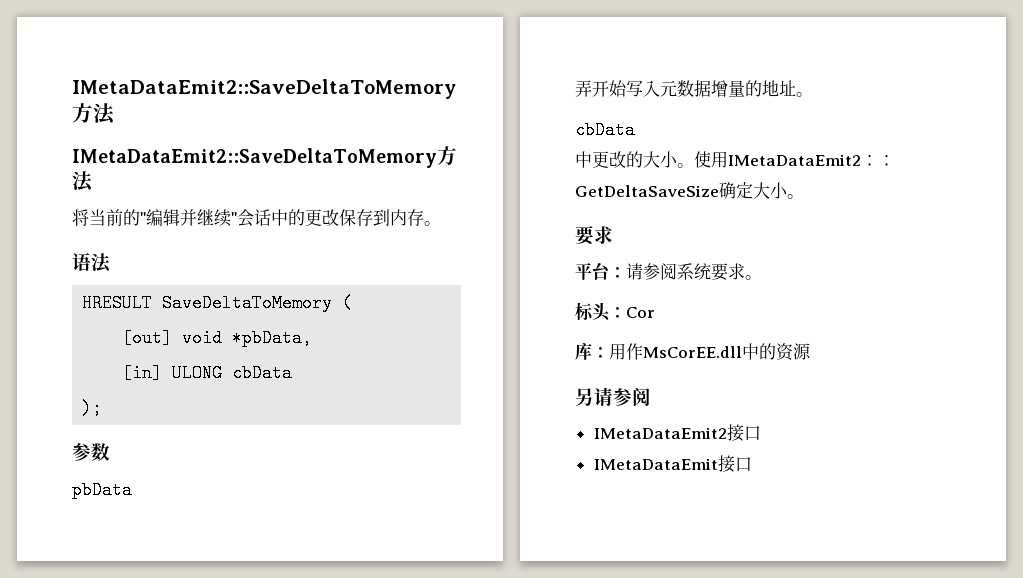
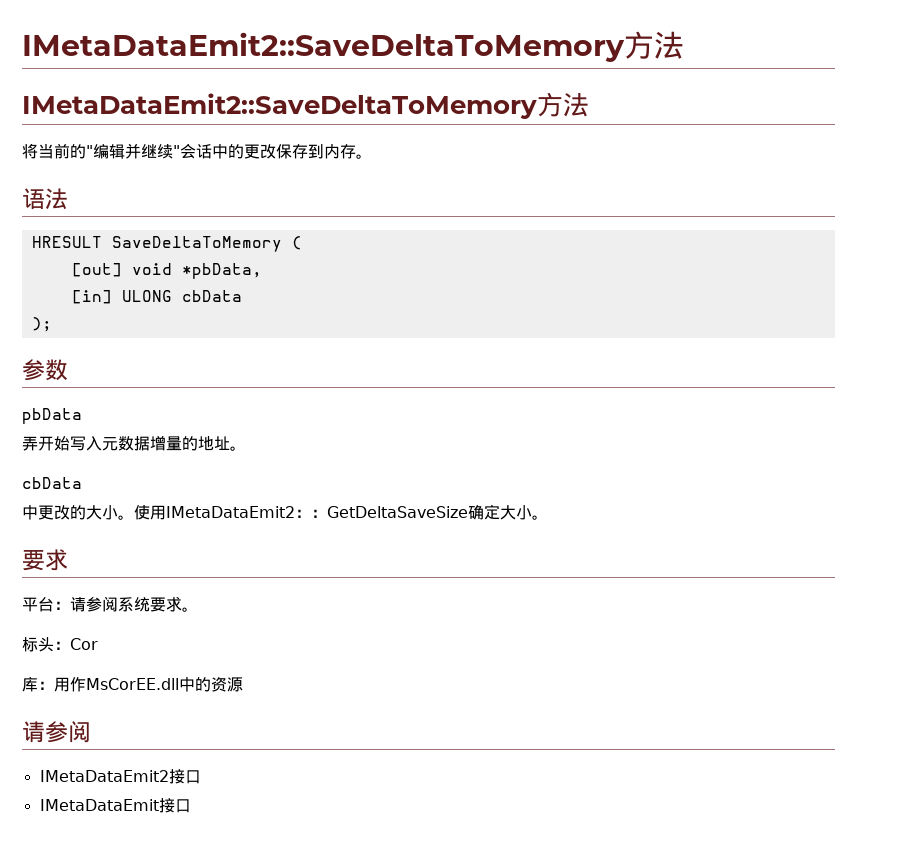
  库：用作MsCorEE.dll中的资源
- 另请参阅
+ 请参阅

